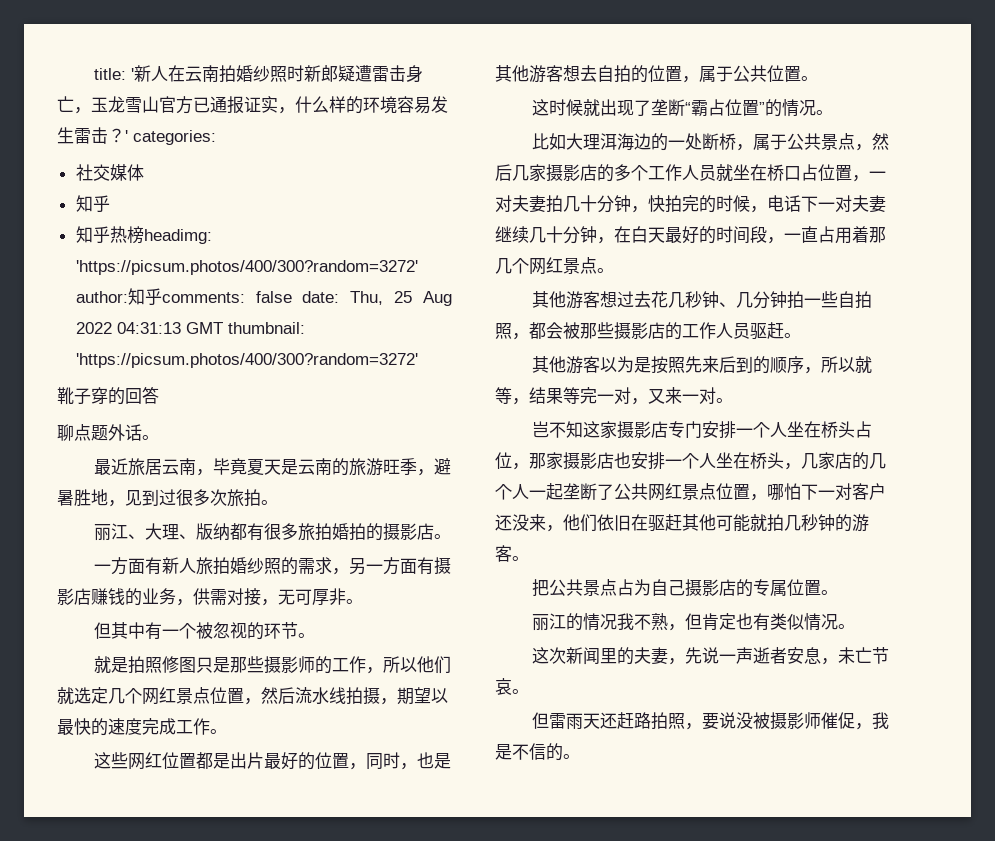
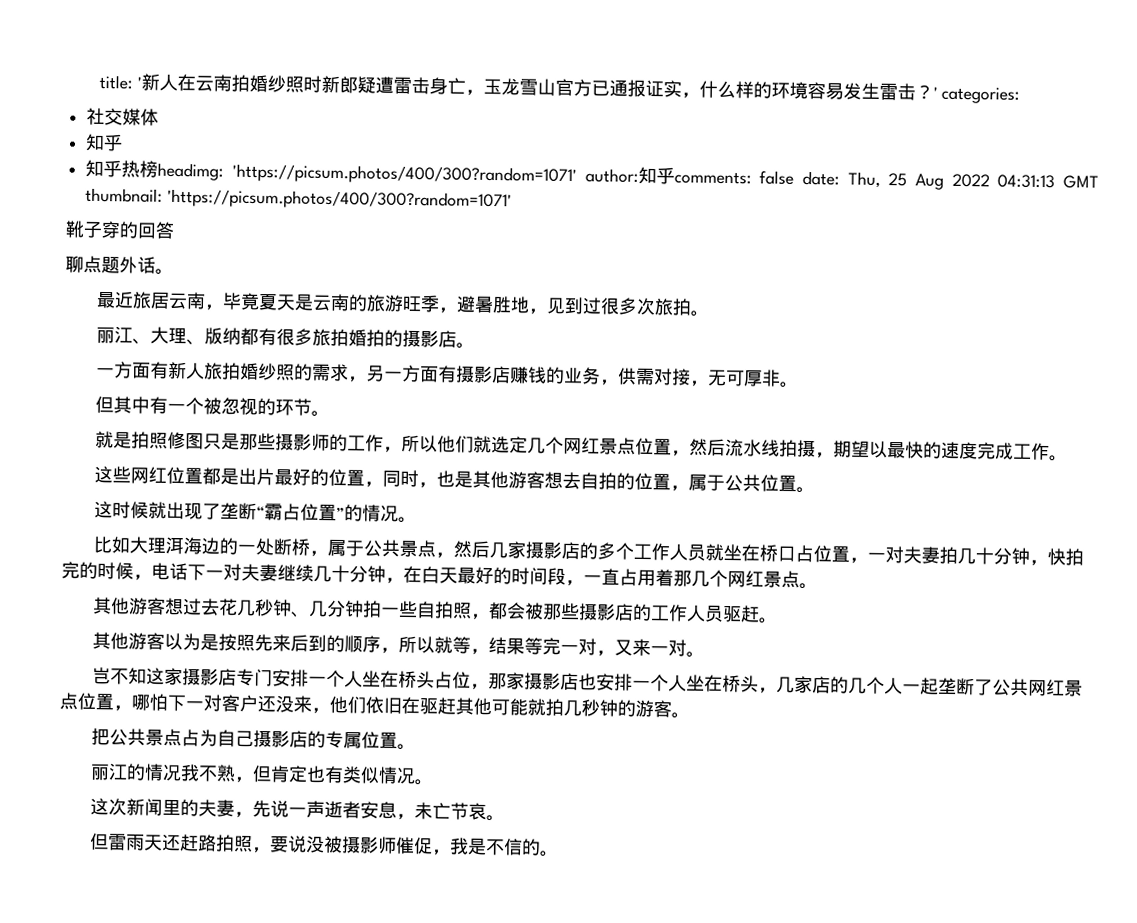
- 知乎热榜headimg: 'https://picsum.photos/400/300?random=3272' author:知乎comments: false date: Thu, 25 Aug 2022 04:31:13 GMT thumbnail: 'https://picsum.photos/400/300?random=3272'
+ 知乎热榜headimg: 'https://picsum.photos/400/300?random=1071' author:知乎comments: false date: Thu, 25 Aug 2022 04:31:13 GMT thumbnail: 'https://picsum.photos/400/300?random=1071'

